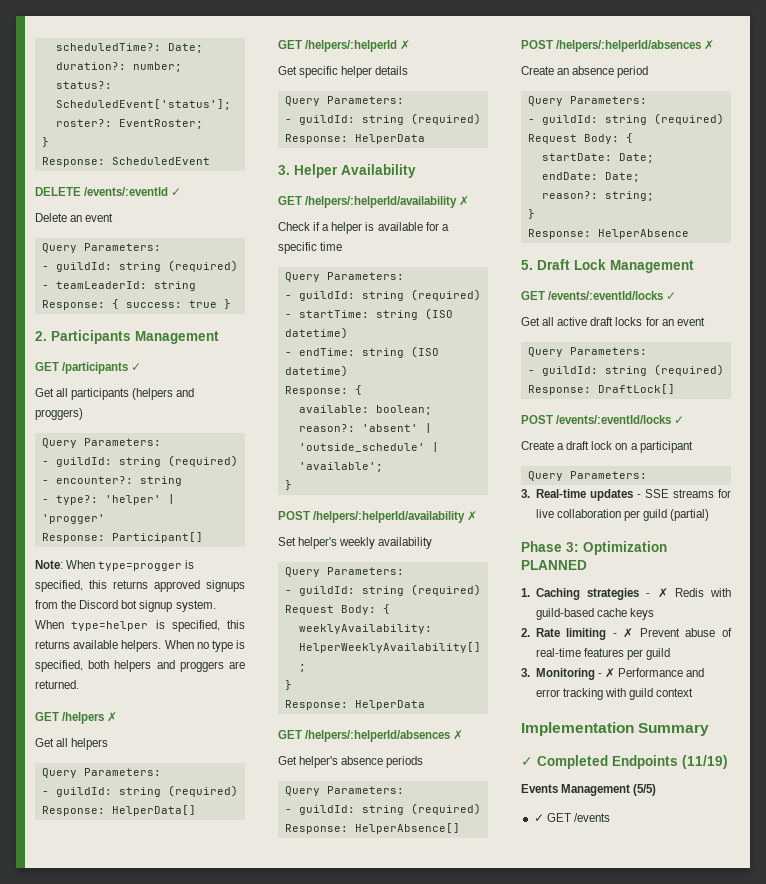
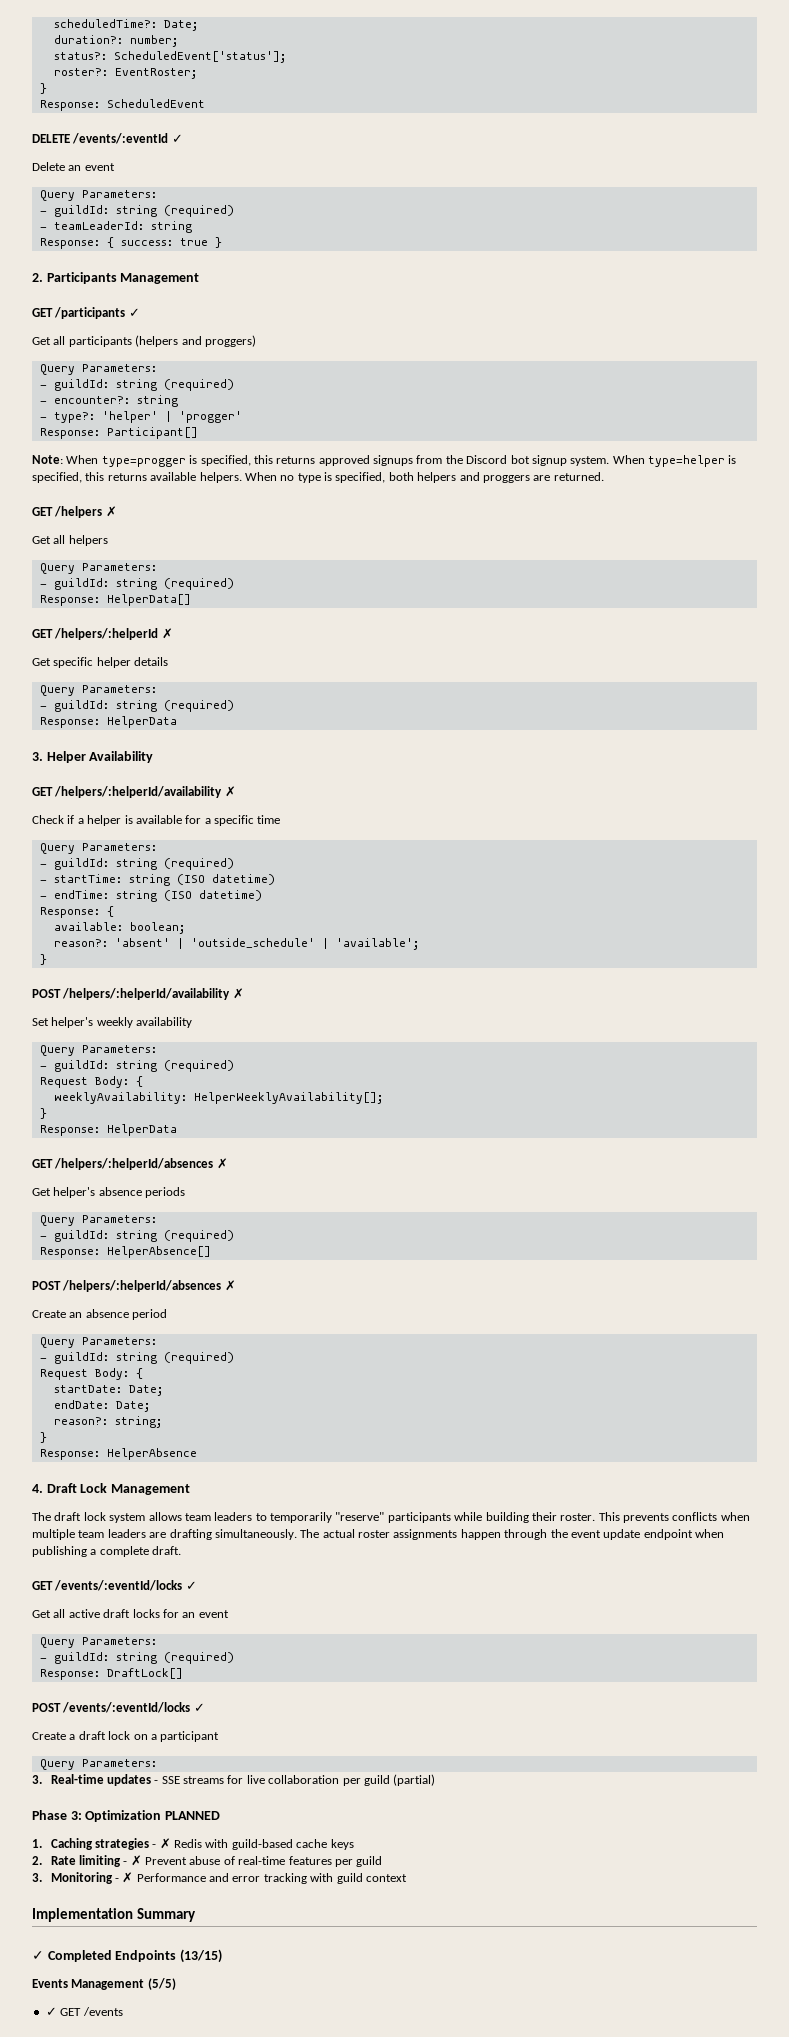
- 5. Draft Lock Management
+ 4. Draft Lock Management
+ The draft lock system allows team leaders to temporarily "reserve" participants while building their roster. This prevents conflicts when multiple team leaders are drafting simultaneously. The actual roster assignments happen through the event update endpoint when publishing a complete draft.
- ✓ Completed Endpoints (11/19)
+ ✓ Completed Endpoints (13/15)

